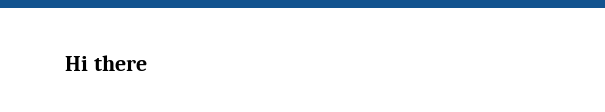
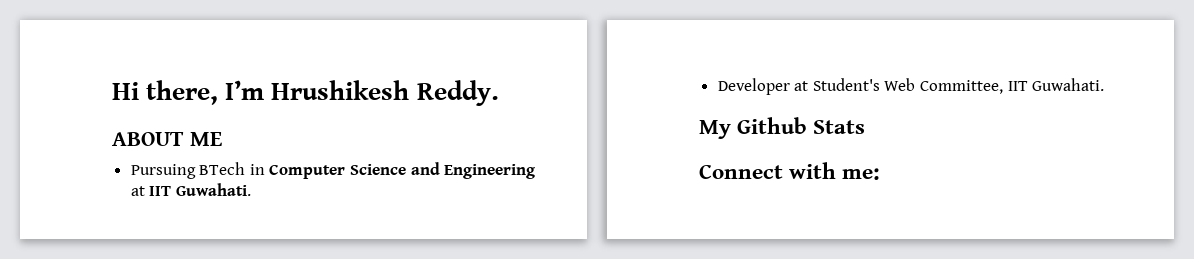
- Hi there
+ Hi there, I’m Hrushikesh Reddy.
+ ABOUT ME
+ Pursuing BTech in Computer Science and Engineering at IIT Guwahati.
+ Developer at Student's Web Committee, IIT Guwahati.
+ My Github Stats
+ Connect with me:

